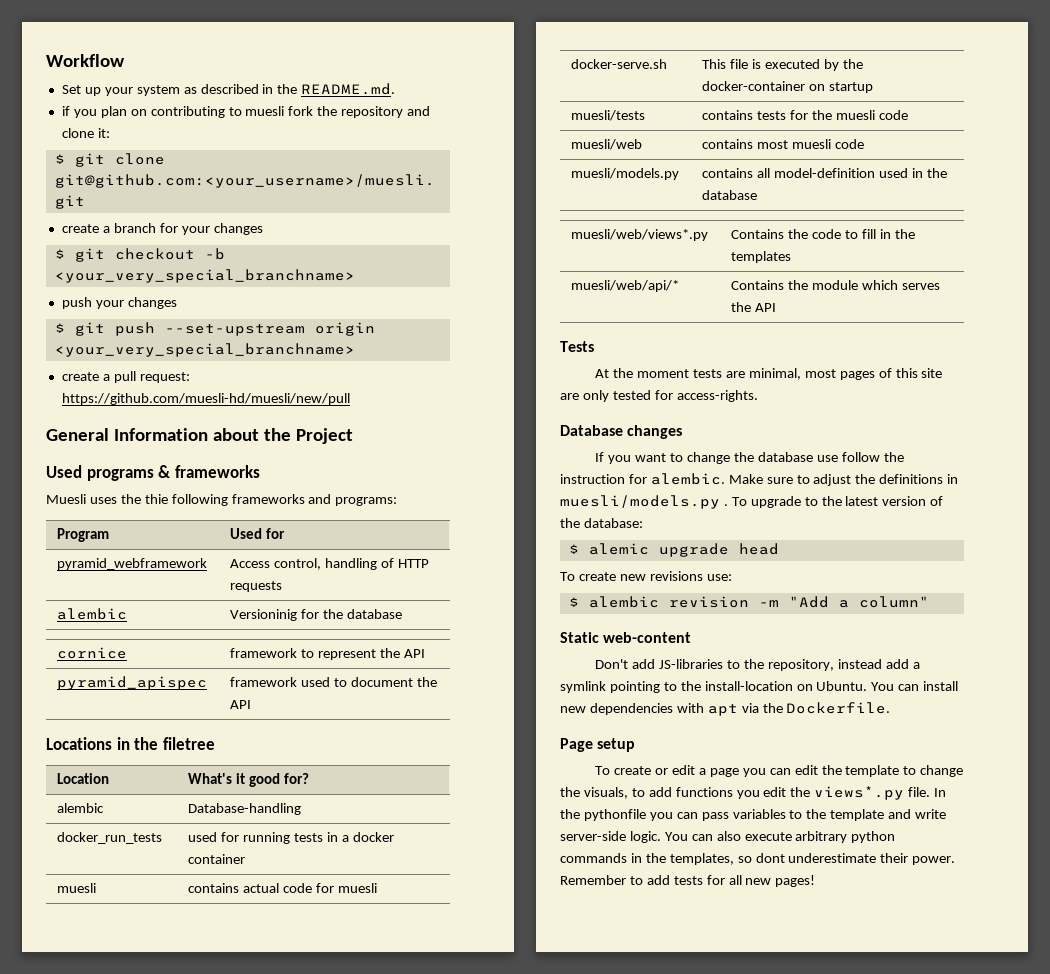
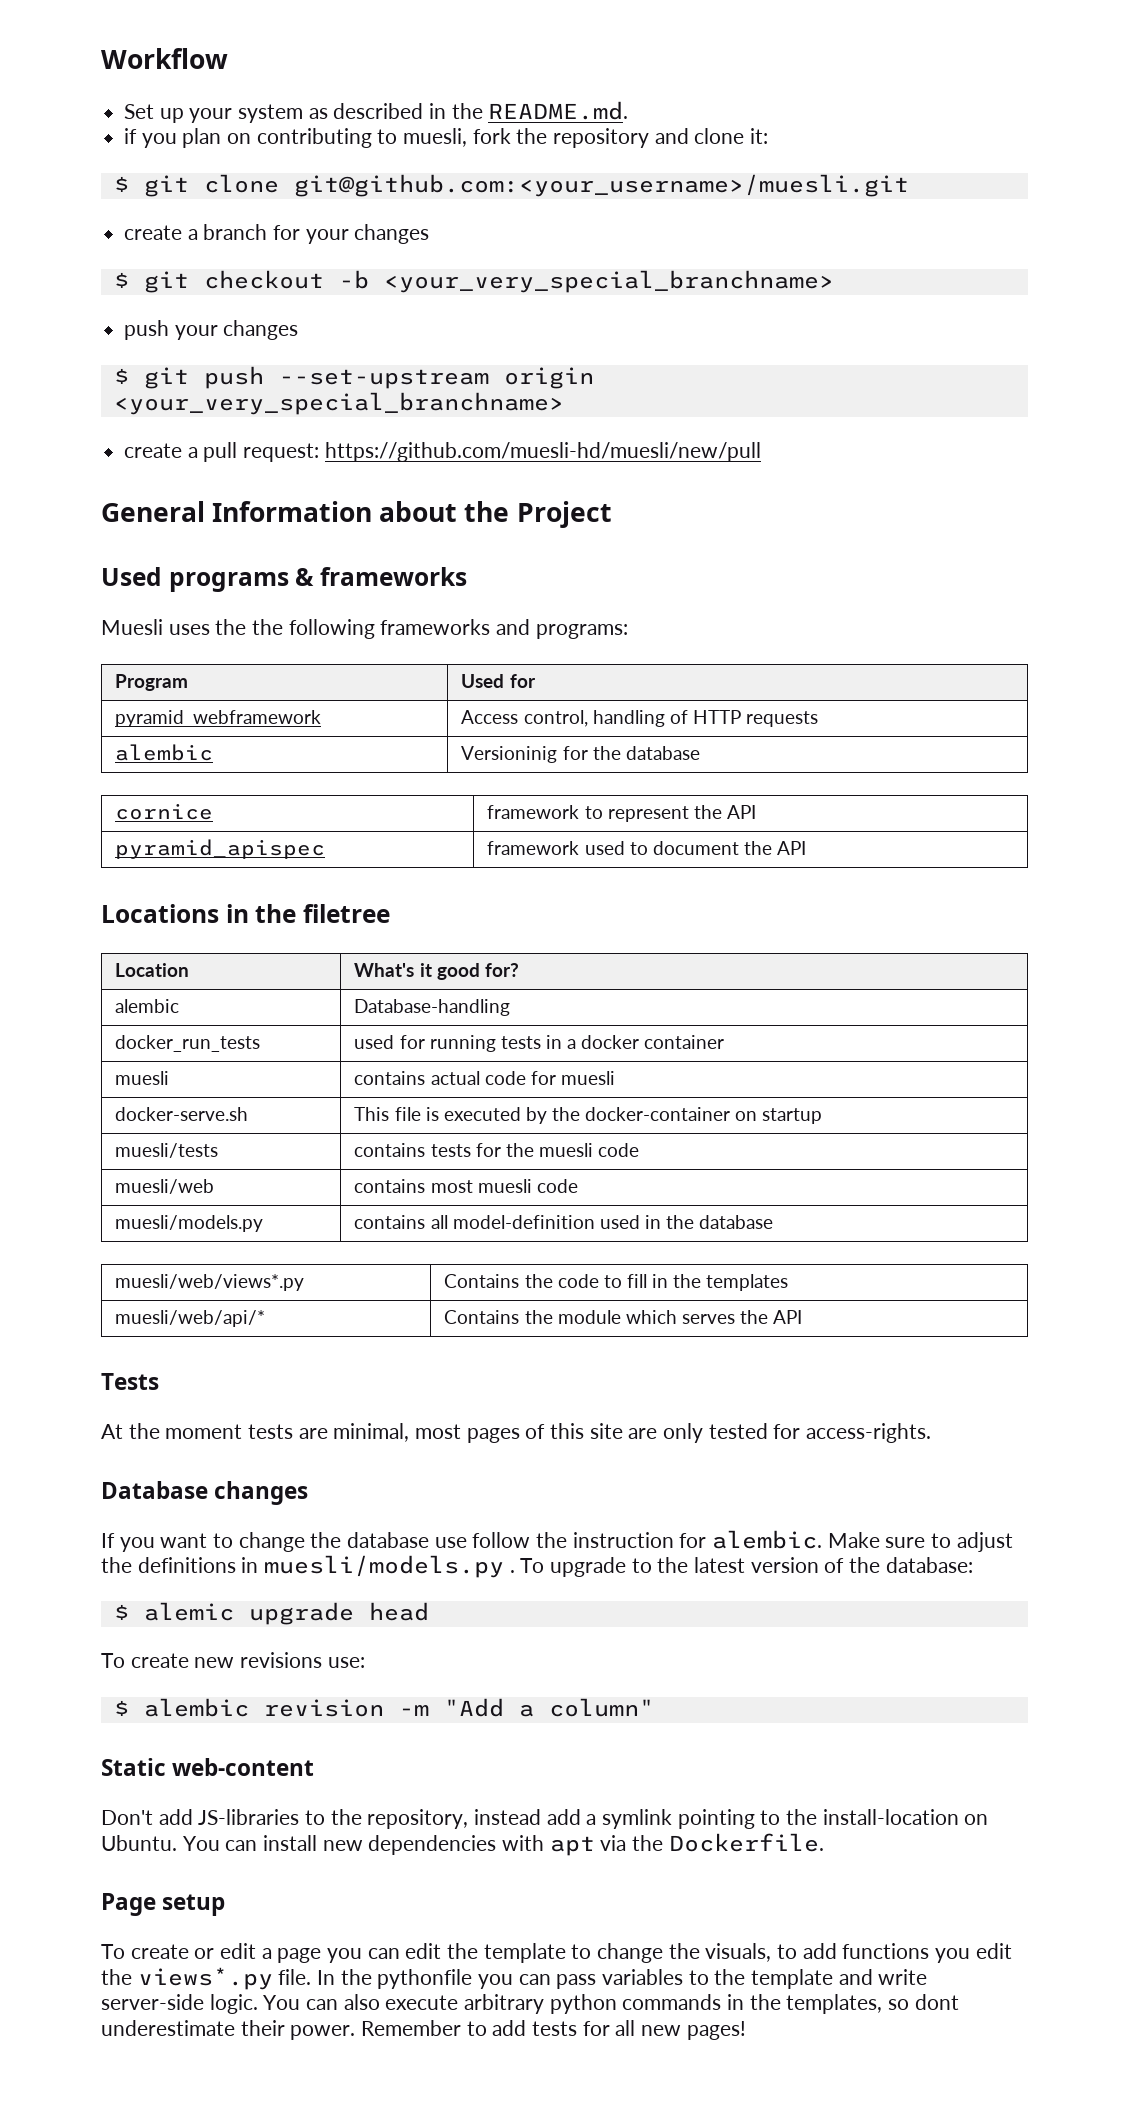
- if you plan on contributing to muesli fork the repository and clone it:
+ if you plan on contributing to muesli, fork the repository and clone it:
- Muesli uses the thie following frameworks and programs:
+ Muesli uses the the following frameworks and programs:

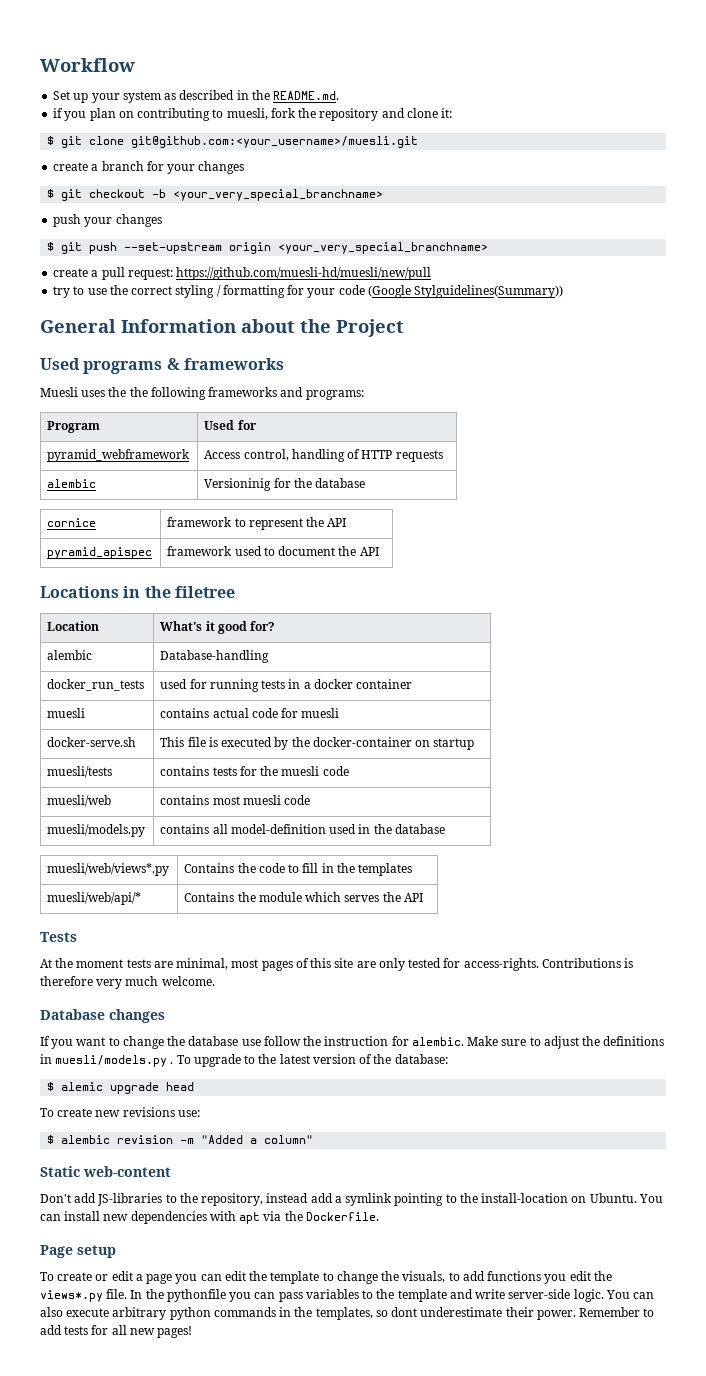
+ try to use the correct styling / formatting for your code (Google Stylguidelines(Summary))
+ Contributions is therefore very much welcome.
- $ alembic revision -m "Add a column"
+ $ alembic revision -m "Added a column"

